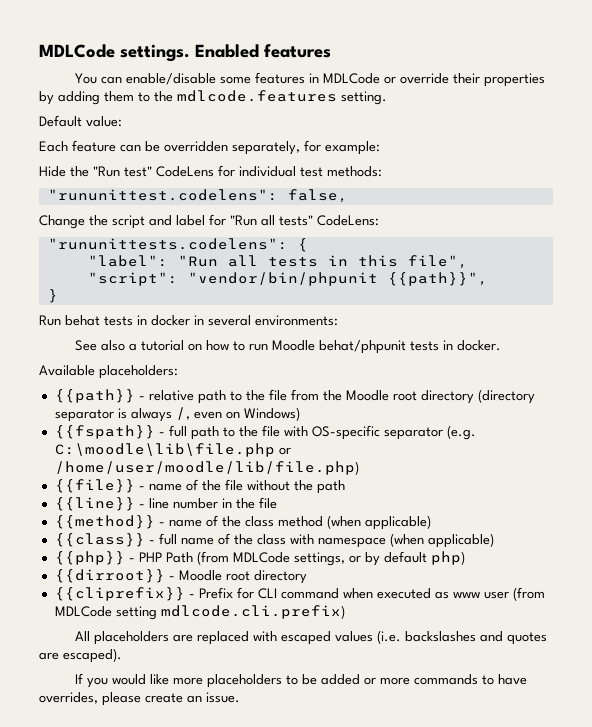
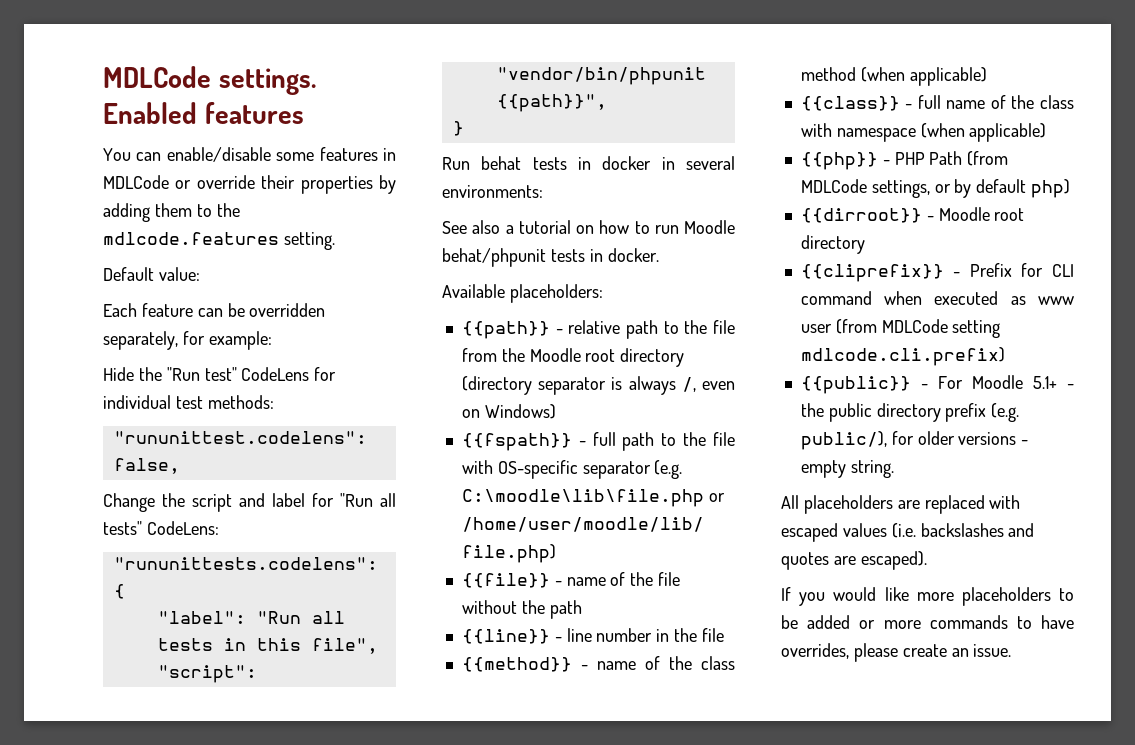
+ {{public}} - For Moodle 5.1+ - the public directory prefix (e.g. public/), for older versions - empty string.

